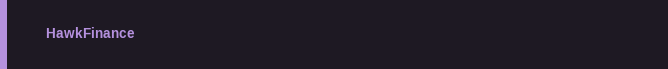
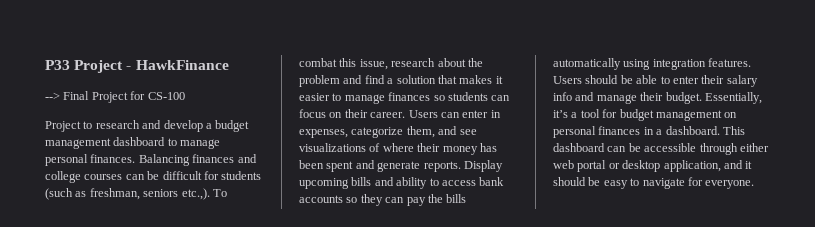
- HawkFinance
+ P33 Project - HawkFinance
+ --> Final Project for CS-100
+ Project to research and develop a budget management dashboard to manage personal finances. Balancing finances and college courses can be difficult for students (such as freshman, seniors etc.,). To combat this issue, research about the problem and find a solution that makes it easier to manage finances so students can focus on their career. Users can enter in expenses, categorize them, and see visualizations of where their money has been spent and generate reports. Display upcoming bills and ability to access bank accounts so they can pay the bills automatically using integration features. Users should be able to enter their salary info and manage their budget. Essentially, it’s a tool for budget management on personal finances in a dashboard. This dashboard can be accessible through either web portal or desktop application, and it should be easy to navigate for everyone.

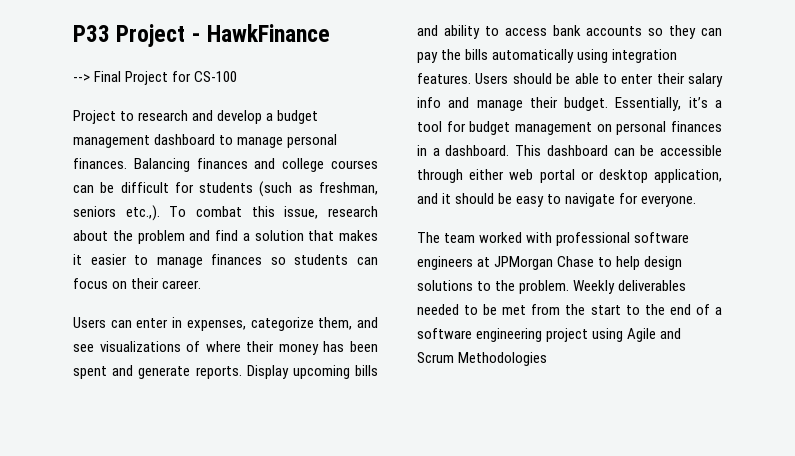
- Balancing finances and college courses can be difficult for students (such as freshman, seniors etc.,). To combat this issue, research about the problem and find a solution that makes it easier to manage finances so students can focus on their career. Users can enter in expenses, categorize them, and see visualizations of where their money has been spent and generate reports.
+ Balancing finances and college courses can be difficult for students (such as freshman, seniors etc.,). To combat this issue, research about the problem and find a solution that makes it easier to manage finances so students can focus on their career.
+ Users can enter in expenses, categorize them, and see visualizations of where their money has been spent and generate reports.
+ The team worked with professional software engineers at JPMorgan Chase to help design solutions to the problem. Weekly deliverables needed to be met from the start to the end of a software engineering project using Agile and Scrum Methodologies

